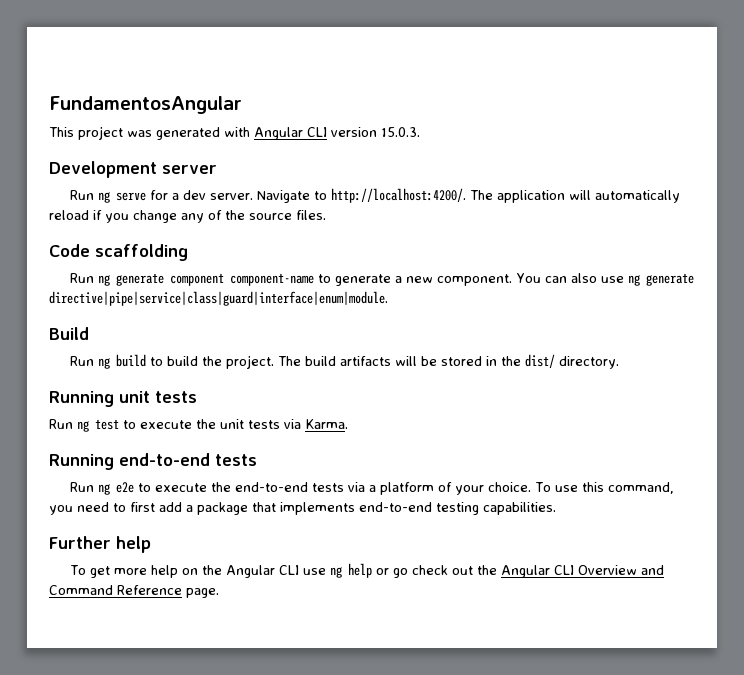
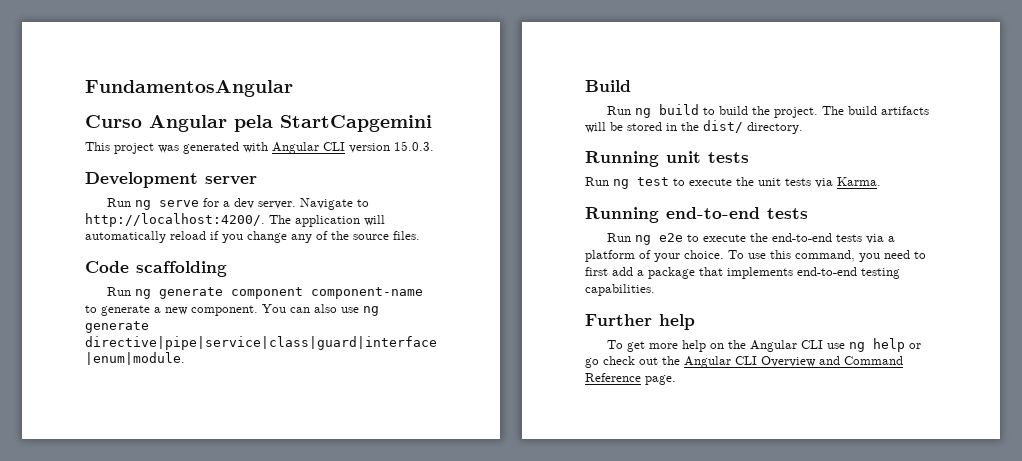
+ Curso Angular pela StartCapgemini

